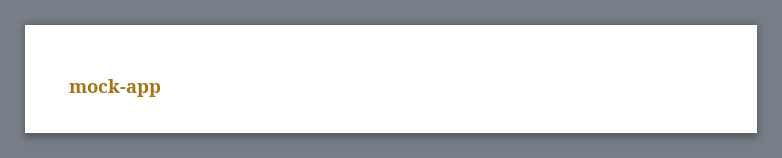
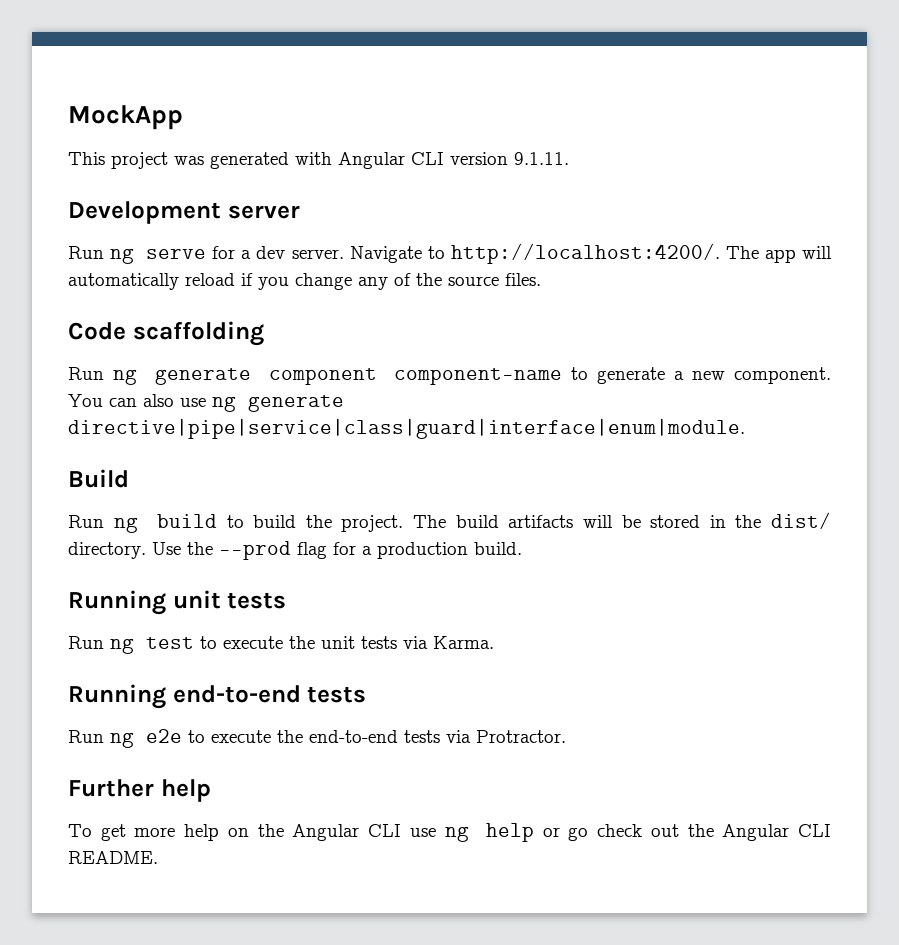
- mock-app
+ MockApp
+ This project was generated with Angular CLI version 9.1.11.
+ Development server
+ Run ng serve for a dev server. Navigate to http://localhost:4200/. The app will automatically reload if you change any of the source files.
+ Code scaffolding
+ Run ng generate component component-name to generate a new component. You can also use ng generate directive|pipe|service|class|guard|interface|enum|module.
+ Build
+ Run ng build to build the project. The build artifacts will be stored in the dist/ directory. Use the --prod flag for a production build.
+ Running unit tests
+ Run ng test to execute the unit tests via Karma.
+ Running end-to-end tests
+ Run ng e2e to execute the end-to-end tests via Protractor.
+ Further help
+ To get more help on the Angular CLI use ng help or go check out the Angular CLI README.

